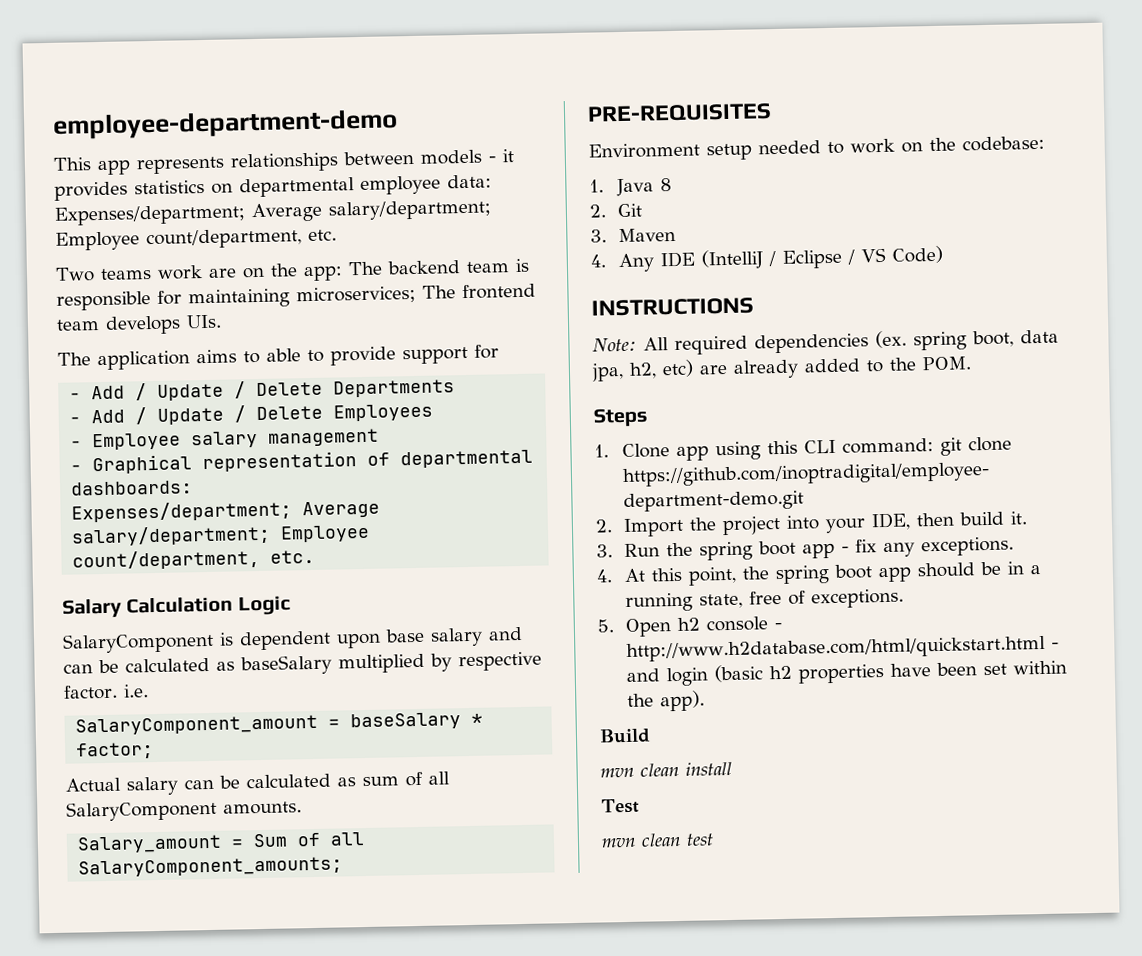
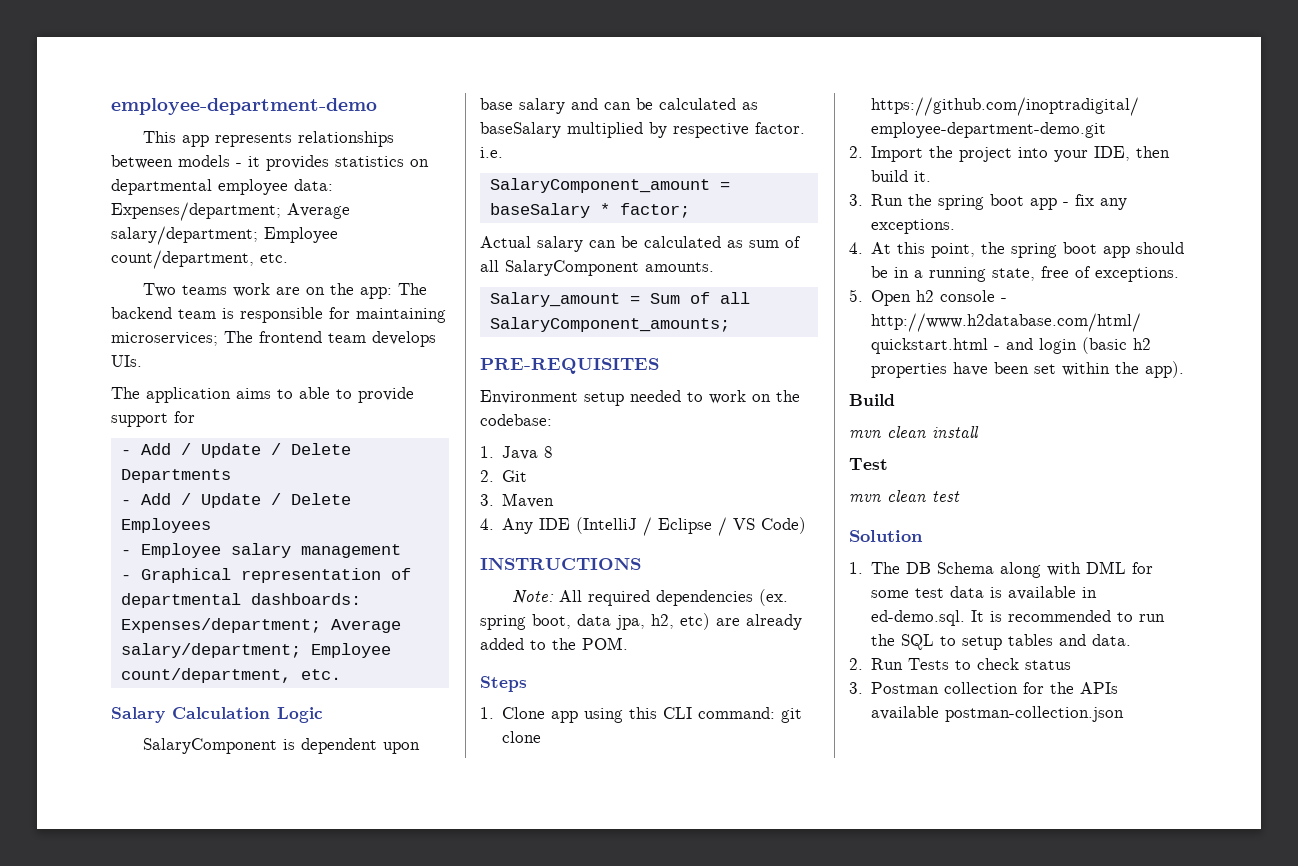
+ Solution
+ 1. The DB Schema along with DML for some test data is available in ed-demo.sql. It is recommended to run the SQL to setup tables and data.
+ 2. Run Tests to check status
+ 3. Postman collection for the APIs available postman-collection.json

